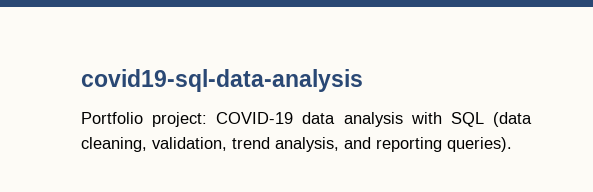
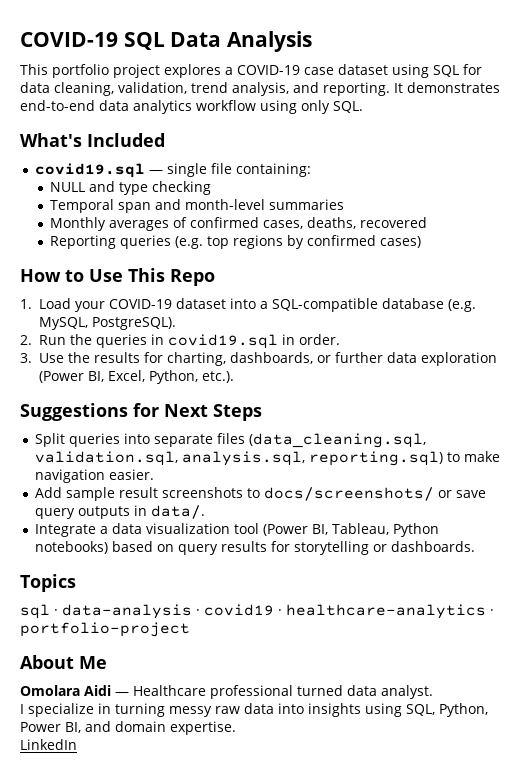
- covid19-sql-data-analysis
- Portfolio project: COVID-19 data analysis with SQL (data cleaning, validation, trend analysis, and reporting queries).
+ COVID-19 SQL Data Analysis
+ This portfolio project explores a COVID-19 case dataset using SQL for data cleaning, validation, trend analysis, and reporting. It demonstrates end-to-end data analytics workflow using only SQL.
+ What's Included
+ covid19.sql — single file containing:
+ NULL and type checking
+ Temporal span and month-level summaries
+ Monthly averages of confirmed cases, deaths, recovered
+ Reporting queries (e.g. top regions by confirmed cases)
+ How to Use This Repo
+ 1. Load your COVID-19 dataset into a SQL-compatible database (e.g. MySQL, PostgreSQL).
+ 2. Run the queries in covid19.sql in order.
+ 3. Use the results for charting, dashboards, or further data exploration (Power BI, Excel, Python, etc.).
+ Suggestions for Next Steps
+ Split queries into separate files (data_cleaning.sql, validation.sql, analysis.sql, reporting.sql) to make navigation easier.
+ Add sample result screenshots to docs/screenshots/ or save query outputs in data/.
+ Integrate a data visualization tool (Power BI, Tableau, Python notebooks) based on query results for storytelling or dashboards.
+ Topics
+ sql · data-analysis · covid19 · healthcare-analytics · portfolio-project
+ About Me
+ Omolara Aidi — Healthcare professional turned data analyst.
+ I specialize in turning messy raw data into insights using SQL, Python, Power BI, and domain expertise.
+ LinkedIn

